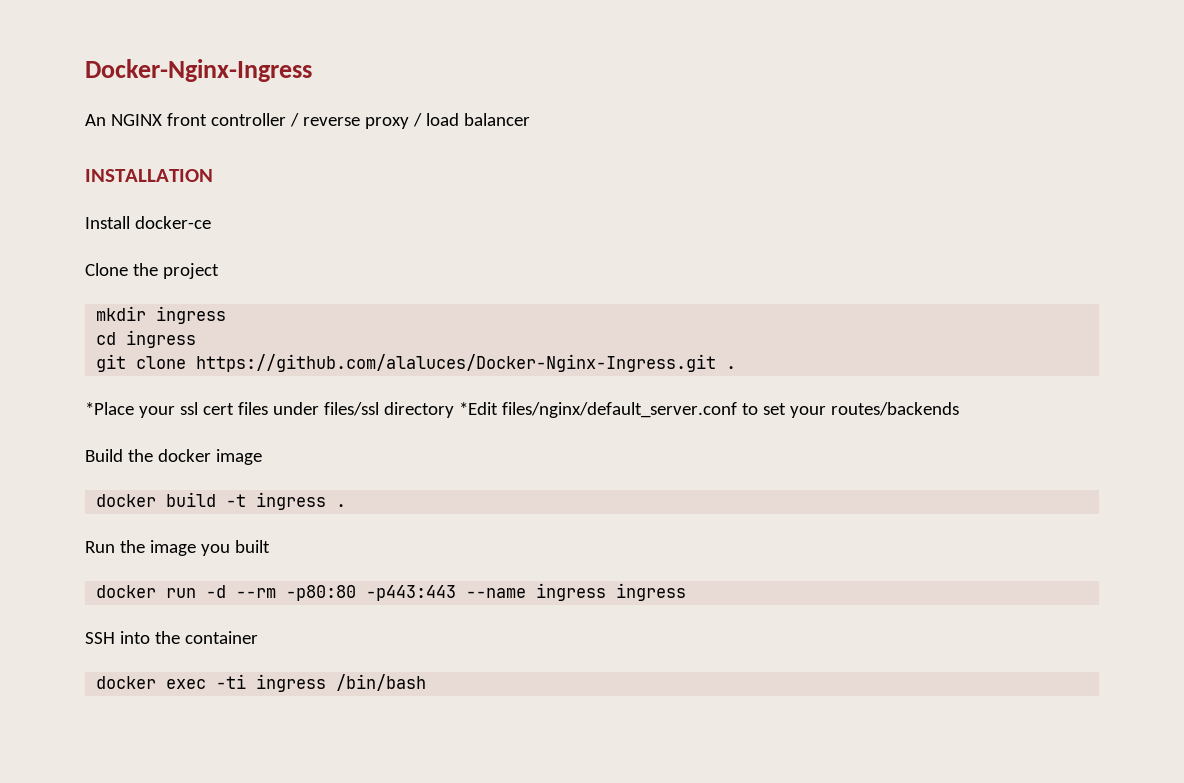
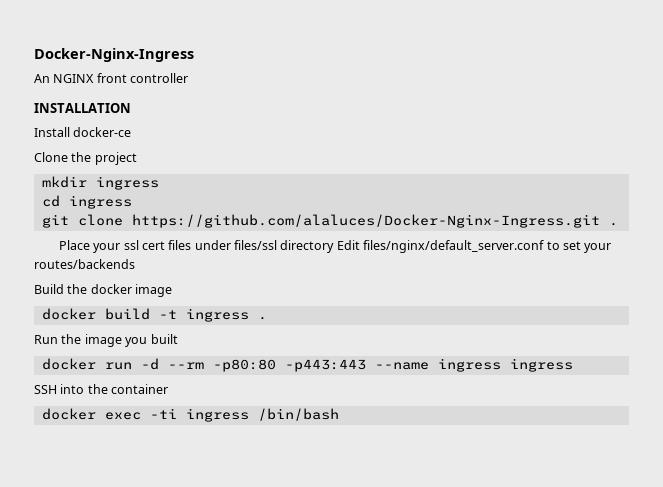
- An NGINX front controller / reverse proxy / load balancer
+ An NGINX front controller
- *Place your ssl cert files under files/ssl directory *Edit files/nginx/default_server.conf to set your routes/backends
+ Place your ssl cert files under files/ssl directory Edit files/nginx/default_server.conf to set your routes/backends

